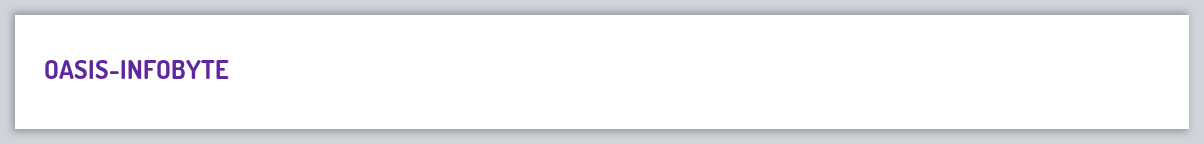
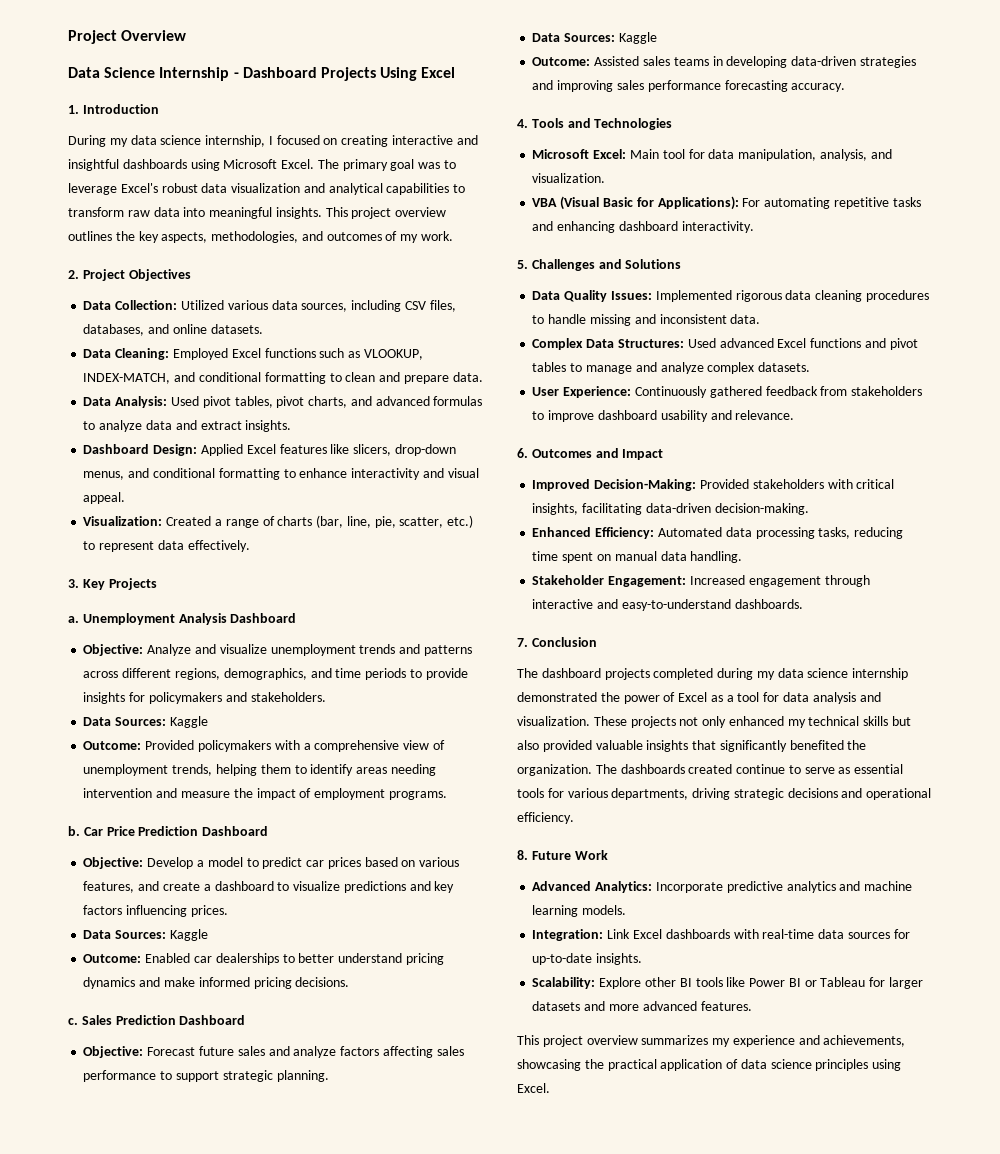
- OASIS-INFOBYTE
+ Project Overview
+ Data Science Internship - Dashboard Projects Using Excel
+ 1. Introduction
+ During my data science internship, I focused on creating interactive and insightful dashboards using Microsoft Excel. The primary goal was to leverage Excel's robust data visualization and analytical capabilities to transform raw data into meaningful insights. This project overview outlines the key aspects, methodologies, and outcomes of my work.
+ 2. Project Objectives
+ Data Collection: Utilized various data sources, including CSV files, databases, and online datasets.
+ Data Cleaning: Employed Excel functions such as VLOOKUP, INDEX-MATCH, and conditional formatting to clean and prepare data.
+ Data Analysis: Used pivot tables, pivot charts, and advanced formulas to analyze data and extract insights.
+ Dashboard Design: Applied Excel features like slicers, drop-down menus, and conditional formatting to enhance interactivity and visual appeal.
+ Visualization: Created a range of charts (bar, line, pie, scatter, etc.) to represent data effectively.
+ 3. Key Projects
+ a. Unemployment Analysis Dashboard
+ Objective: Analyze and visualize unemployment trends and patterns across different regions, demographics, and time periods to provide insights for policymakers and stakeholders.
+ Data Sources: Kaggle
+ Outcome: Provided policymakers with a comprehensive view of unemployment trends, helping them to identify areas needing intervention and measure the impact of employment programs.
+ b. Car Price Prediction Dashboard
+ Objective: Develop a model to predict car prices based on various features, and create a dashboard to visualize predictions and key factors influencing prices.
+ Data Sources: Kaggle
+ Outcome: Enabled car dealerships to better understand pricing dynamics and make informed pricing decisions.
+ c. Sales Prediction Dashboard
+ Objective: Forecast future sales and analyze factors affecting sales performance to support strategic planning.
+ Data Sources: Kaggle
+ Outcome: Assisted sales teams in developing data-driven strategies and improving sales performance forecasting accuracy.
+ 4. Tools and Technologies
+ Microsoft Excel: Main tool for data manipulation, analysis, and visualization.
+ VBA (Visual Basic for Applications): For automating repetitive tasks and enhancing dashboard interactivity.
+ 5. Challenges and Solutions
+ Data Quality Issues: Implemented rigorous data cleaning procedures to handle missing and inconsistent data.
+ Complex Data Structures: Used advanced Excel functions and pivot tables to manage and analyze complex datasets.
+ User Experience: Continuously gathered feedback from stakeholders to improve dashboard usability and relevance.
+ 6. Outcomes and Impact
+ Improved Decision-Making: Provided stakeholders with critical insights, facilitating data-driven decision-making.
+ Enhanced Efficiency: Automated data processing tasks, reducing time spent on manual data handling.
+ Stakeholder Engagement: Increased engagement through interactive and easy-to-understand dashboards.
+ 7. Conclusion
+ The dashboard projects completed during my data science internship demonstrated the power of Excel as a tool for data analysis and visualization. These projects not only enhanced my technical skills but also provided valuable insights that significantly benefited the organization. The dashboards created continue to serve as essential tools for various departments, driving strategic decisions and operational efficiency.
+ 8. Future Work
+ Advanced Analytics: Incorporate predictive analytics and machine learning models.
+ Integration: Link Excel dashboards with real-time data sources for up-to-date insights.
+ Scalability: Explore other BI tools like Power BI or Tableau for larger datasets and more advanced features.
+ This project overview summarizes my experience and achievements, showcasing the practical application of data science principles using Excel.

